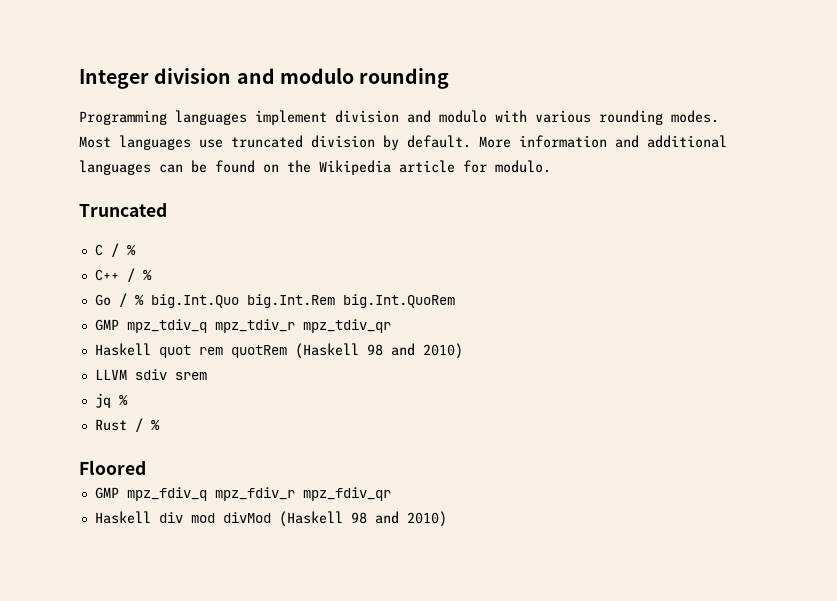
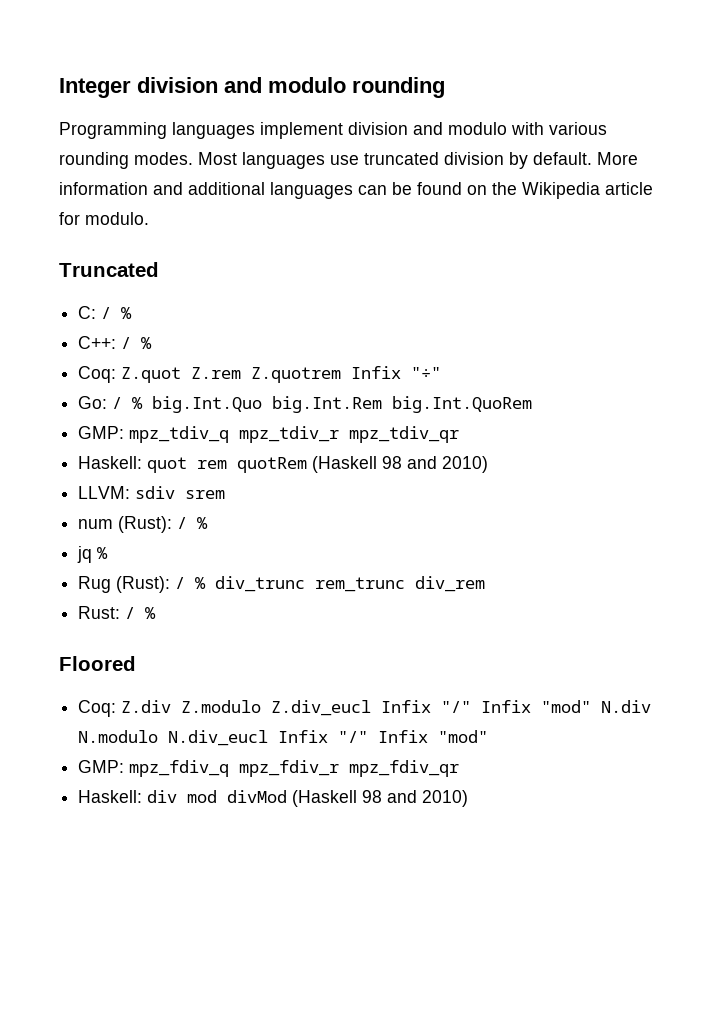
- C / %
- C++ / %
- Go / % big.Int.Quo big.Int.Rem big.Int.QuoRem
+ C: / %
+ C++: / %
+ Coq: Z.quot Z.rem Z.quotrem Infix "÷"
+ Go: / % big.Int.Quo big.Int.Rem big.Int.QuoRem
- GMP mpz_tdiv_q mpz_tdiv_r mpz_tdiv_qr
+ GMP: mpz_tdiv_q mpz_tdiv_r mpz_tdiv_qr
- Haskell quot rem quotRem (Haskell 98 and 2010)
+ Haskell: quot rem quotRem (Haskell 98 and 2010)
- LLVM sdiv srem
+ LLVM: sdiv srem
+ num (Rust): / %
  jq %
- Rust / %
+ Rug (Rust): / % div_trunc rem_trunc div_rem
+ Rust: / %
  Floored
- GMP mpz_fdiv_q mpz_fdiv_r mpz_fdiv_qr
+ Coq: Z.div Z.modulo Z.div_eucl Infix "/" Infix "mod" N.div N.modulo N.div_eucl Infix "/" Infix "mod"
+ GMP: mpz_fdiv_q mpz_fdiv_r mpz_fdiv_qr
- Haskell div mod divMod (Haskell 98 and 2010)
+ Haskell: div mod divMod (Haskell 98 and 2010)

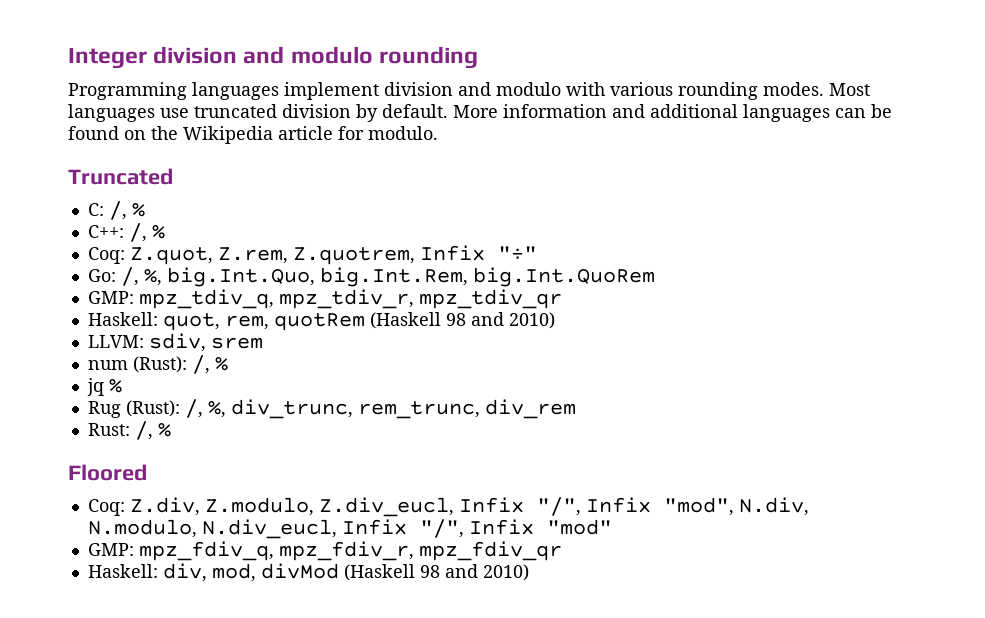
- C: / %
+ C: /, %
- C++: / %
+ C++: /, %
- Coq: Z.quot Z.rem Z.quotrem Infix "÷"
+ Coq: Z.quot, Z.rem, Z.quotrem, Infix "÷"
- Go: / % big.Int.Quo big.Int.Rem big.Int.QuoRem
+ Go: /, %, big.Int.Quo, big.Int.Rem, big.Int.QuoRem
- GMP: mpz_tdiv_q mpz_tdiv_r mpz_tdiv_qr
+ GMP: mpz_tdiv_q, mpz_tdiv_r, mpz_tdiv_qr
- Haskell: quot rem quotRem (Haskell 98 and 2010)
+ Haskell: quot, rem, quotRem (Haskell 98 and 2010)
- LLVM: sdiv srem
+ LLVM: sdiv, srem
- num (Rust): / %
+ num (Rust): /, %
- Rug (Rust): / % div_trunc rem_trunc div_rem
+ Rug (Rust): /, %, div_trunc, rem_trunc, div_rem
- Rust: / %
+ Rust: /, %
- Coq: Z.div Z.modulo Z.div_eucl Infix "/" Infix "mod" N.div N.modulo N.div_eucl Infix "/" Infix "mod"
+ Coq: Z.div, Z.modulo, Z.div_eucl, Infix "/", Infix "mod", N.div, N.modulo, N.div_eucl, Infix "/", Infix "mod"
- GMP: mpz_fdiv_q mpz_fdiv_r mpz_fdiv_qr
+ GMP: mpz_fdiv_q, mpz_fdiv_r, mpz_fdiv_qr
- Haskell: div mod divMod (Haskell 98 and 2010)
+ Haskell: div, mod, divMod (Haskell 98 and 2010)

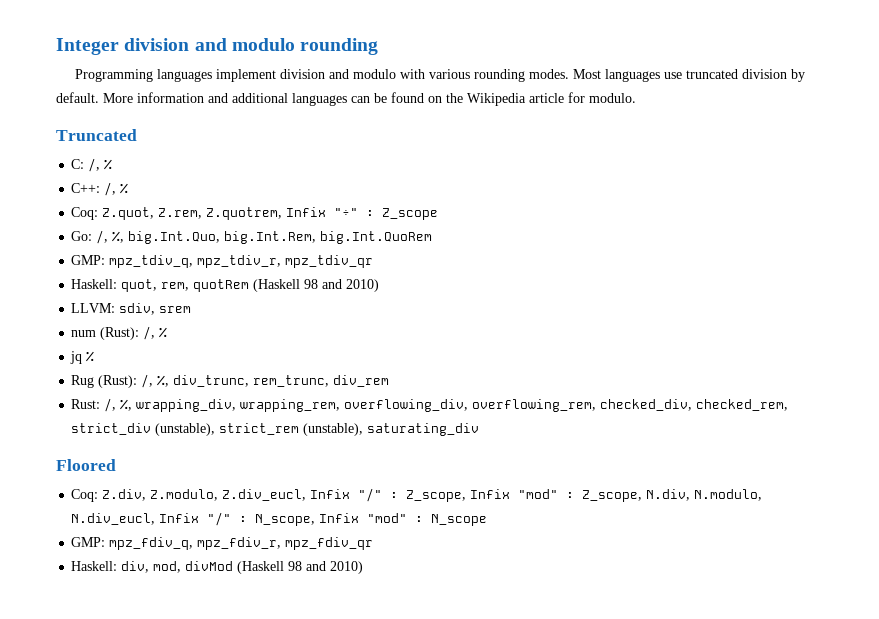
- Coq: Z.quot, Z.rem, Z.quotrem, Infix "÷"
+ Coq: Z.quot, Z.rem, Z.quotrem, Infix "÷" : Z_scope
- Rust: /, %
+ Rust: /, %, wrapping_div, wrapping_rem, overflowing_div, overflowing_rem, checked_div, checked_rem, strict_div (unstable), strict_rem (unstable), saturating_div
- Coq: Z.div, Z.modulo, Z.div_eucl, Infix "/", Infix "mod", N.div, N.modulo, N.div_eucl, Infix "/", Infix "mod"
+ Coq: Z.div, Z.modulo, Z.div_eucl, Infix "/" : Z_scope, Infix "mod" : Z_scope, N.div, N.modulo, N.div_eucl, Infix "/" : N_scope, Infix "mod" : N_scope

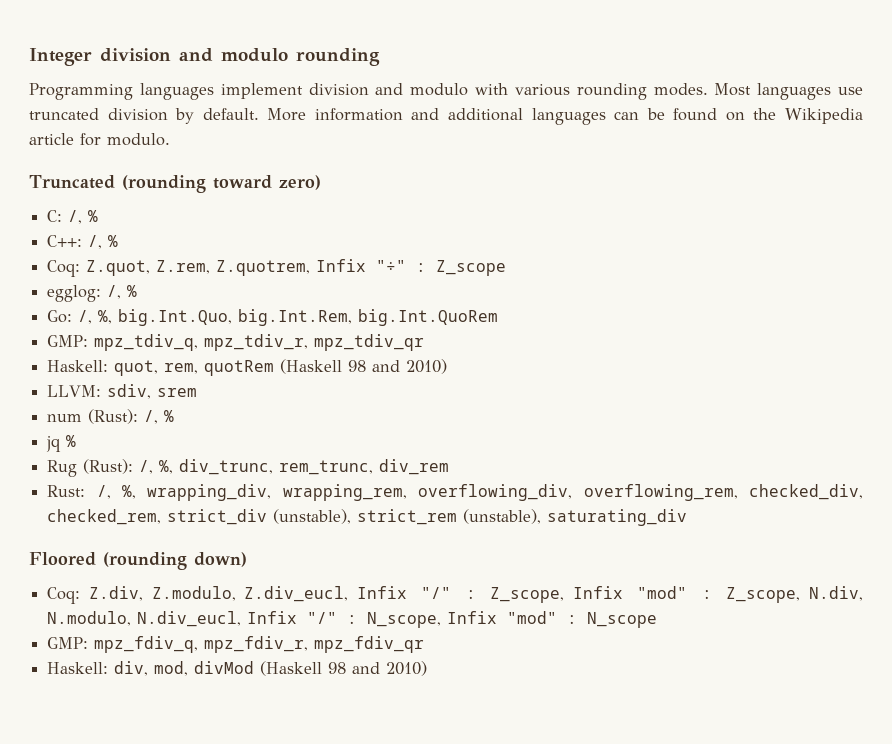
- Truncated
+ Truncated (rounding toward zero)
+ egglog: /, %
- Floored
+ Floored (rounding down)

